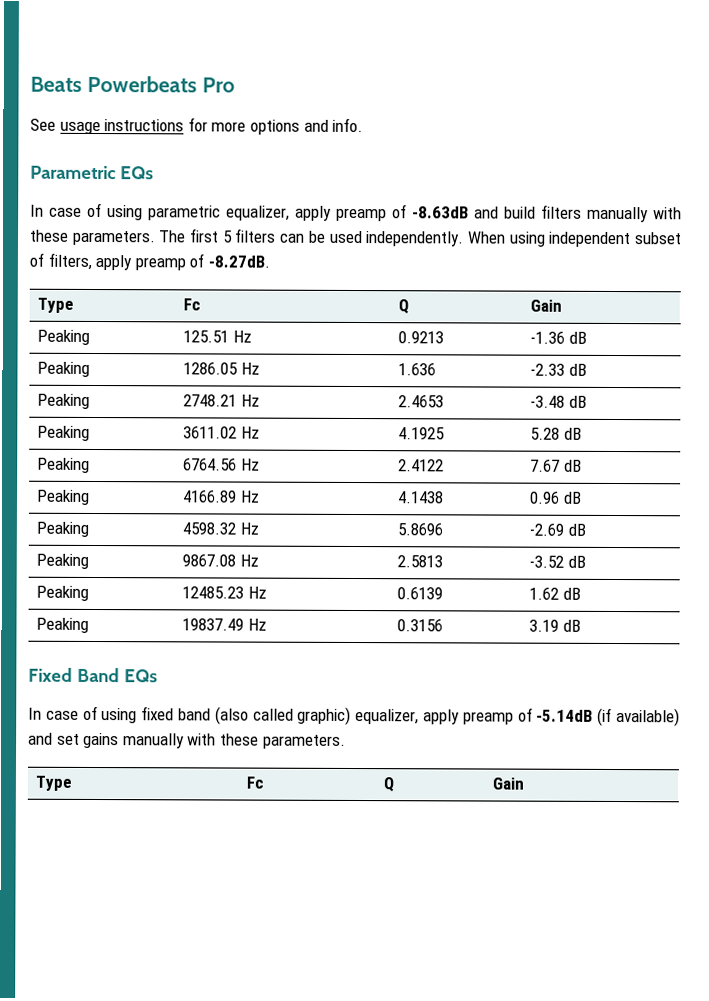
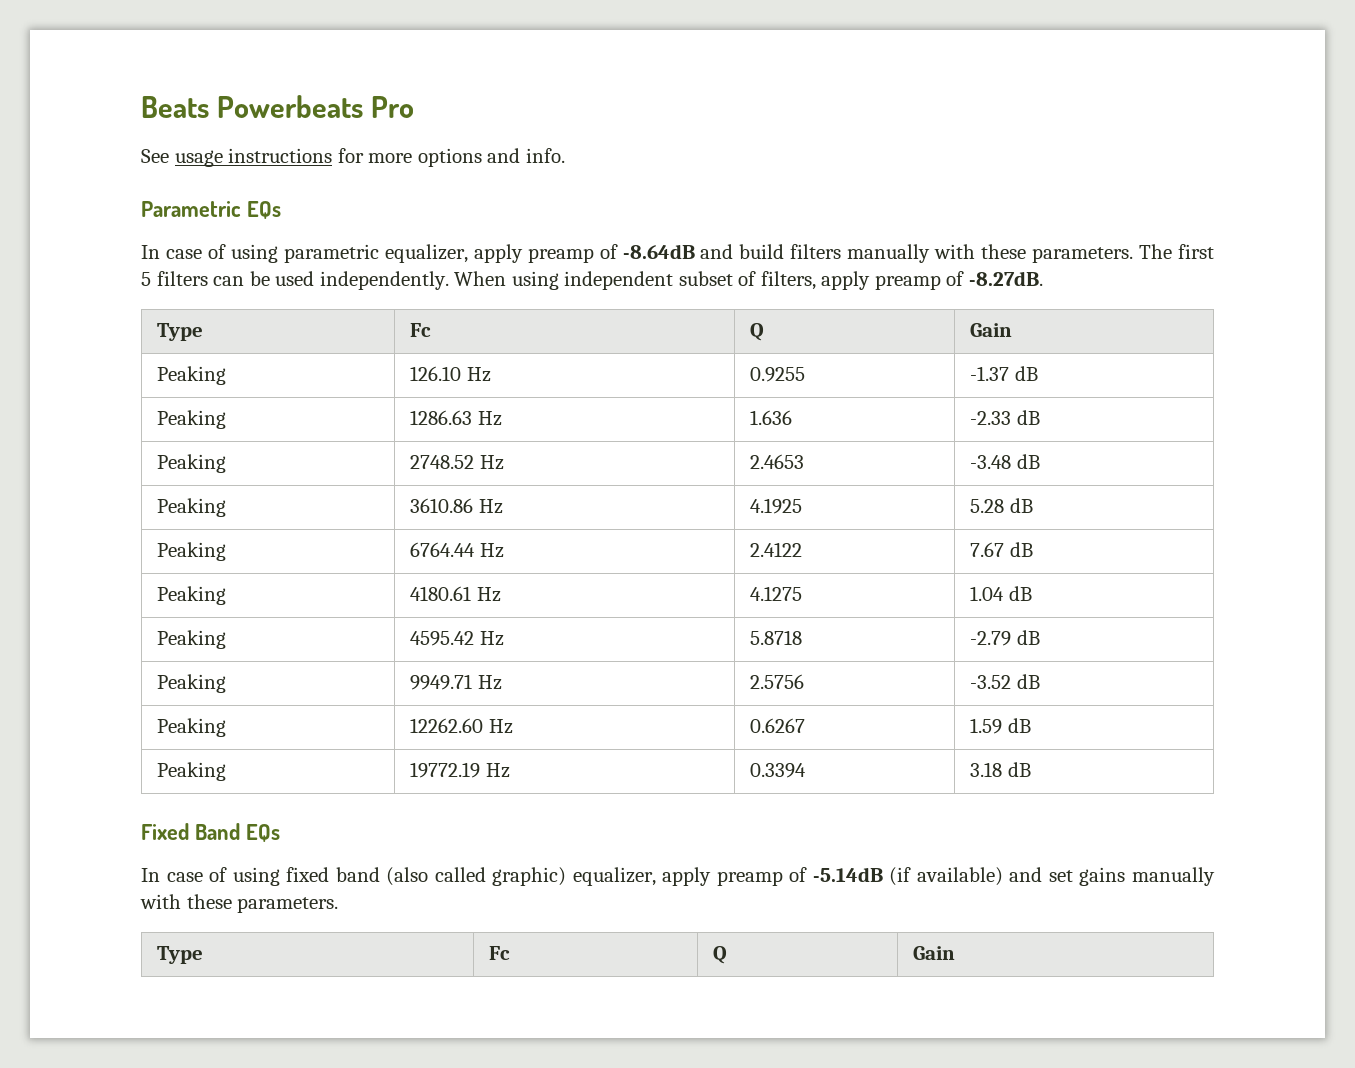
- In case of using parametric equalizer, apply preamp of -8.63dB and build filters manually with these parameters.
+ In case of using parametric equalizer, apply preamp of -8.64dB and build filters manually with these parameters.
- Peaking | 125.51 Hz | 0.9213 | -1.36 dB
- Peaking | 1286.05 Hz | 1.636 | -2.33 dB
+ Peaking | 126.10 Hz | 0.9255 | -1.37 dB
+ Peaking | 1286.63 Hz | 1.636 | -2.33 dB
- Peaking | 2748.21 Hz | 2.4653 | -3.48 dB
+ Peaking | 2748.52 Hz | 2.4653 | -3.48 dB
- Peaking | 3611.02 Hz | 4.1925 | 5.28 dB
+ Peaking | 3610.86 Hz | 4.1925 | 5.28 dB
- Peaking | 6764.56 Hz | 2.4122 | 7.67 dB
+ Peaking | 6764.44 Hz | 2.4122 | 7.67 dB
- Peaking | 4166.89 Hz | 4.1438 | 0.96 dB
- Peaking | 4598.32 Hz | 5.8696 | -2.69 dB
- Peaking | 9867.08 Hz | 2.5813 | -3.52 dB
+ Peaking | 4180.61 Hz | 4.1275 | 1.04 dB
+ Peaking | 4595.42 Hz | 5.8718 | -2.79 dB
+ Peaking | 9949.71 Hz | 2.5756 | -3.52 dB
- Peaking | 12485.23 Hz | 0.6139 | 1.62 dB
- Peaking | 19837.49 Hz | 0.3156 | 3.19 dB
+ Peaking | 12262.60 Hz | 0.6267 | 1.59 dB
+ Peaking | 19772.19 Hz | 0.3394 | 3.18 dB

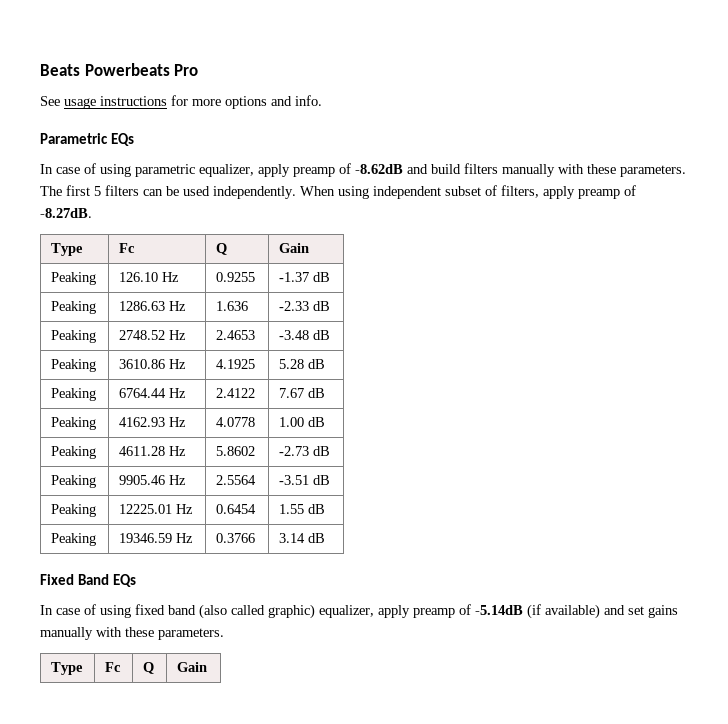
- In case of using parametric equalizer, apply preamp of -8.64dB and build filters manually with these parameters.
+ In case of using parametric equalizer, apply preamp of -8.62dB and build filters manually with these parameters.
- Peaking | 4180.61 Hz | 4.1275 | 1.04 dB
- Peaking | 4595.42 Hz | 5.8718 | -2.79 dB
- Peaking | 9949.71 Hz | 2.5756 | -3.52 dB
- Peaking | 12262.60 Hz | 0.6267 | 1.59 dB
- Peaking | 19772.19 Hz | 0.3394 | 3.18 dB
+ Peaking | 4162.93 Hz | 4.0778 | 1.00 dB
+ Peaking | 4611.28 Hz | 5.8602 | -2.73 dB
+ Peaking | 9905.46 Hz | 2.5564 | -3.51 dB
+ Peaking | 12225.01 Hz | 0.6454 | 1.55 dB
+ Peaking | 19346.59 Hz | 0.3766 | 3.14 dB

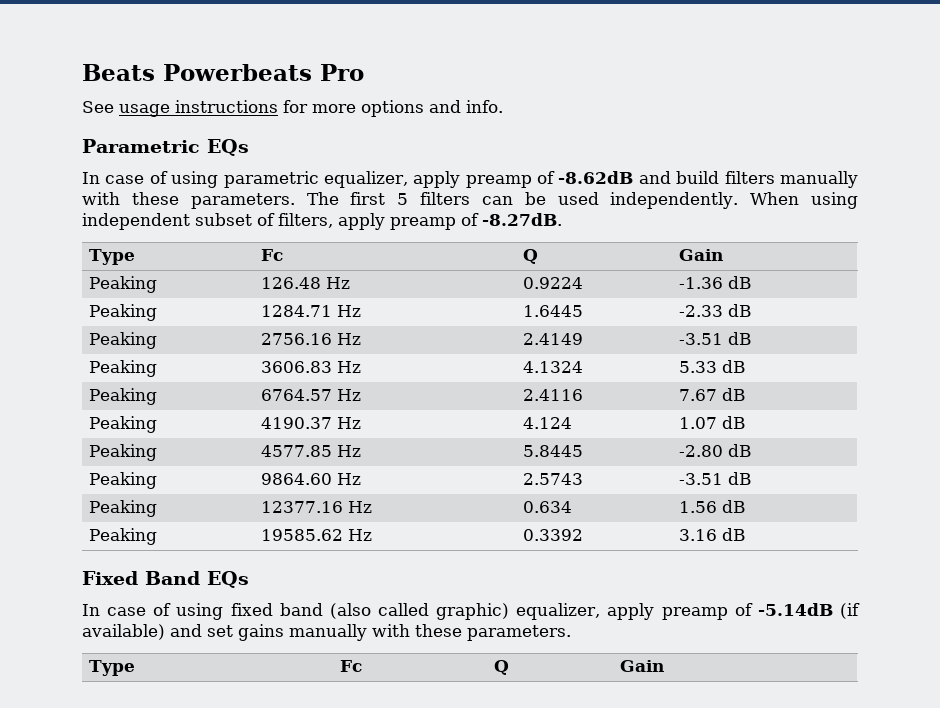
- Peaking | 126.10 Hz | 0.9255 | -1.37 dB
- Peaking | 1286.63 Hz | 1.636 | -2.33 dB
+ Peaking | 126.48 Hz | 0.9224 | -1.36 dB
+ Peaking | 1284.71 Hz | 1.6445 | -2.33 dB
- Peaking | 2748.52 Hz | 2.4653 | -3.48 dB
- Peaking | 3610.86 Hz | 4.1925 | 5.28 dB
- Peaking | 6764.44 Hz | 2.4122 | 7.67 dB
+ Peaking | 2756.16 Hz | 2.4149 | -3.51 dB
+ Peaking | 3606.83 Hz | 4.1324 | 5.33 dB
+ Peaking | 6764.57 Hz | 2.4116 | 7.67 dB
- Peaking | 4162.93 Hz | 4.0778 | 1.00 dB
- Peaking | 4611.28 Hz | 5.8602 | -2.73 dB
- Peaking | 9905.46 Hz | 2.5564 | -3.51 dB
- Peaking | 12225.01 Hz | 0.6454 | 1.55 dB
- Peaking | 19346.59 Hz | 0.3766 | 3.14 dB
+ Peaking | 4190.37 Hz | 4.124 | 1.07 dB
+ Peaking | 4577.85 Hz | 5.8445 | -2.80 dB
+ Peaking | 9864.60 Hz | 2.5743 | -3.51 dB
+ Peaking | 12377.16 Hz | 0.634 | 1.56 dB
+ Peaking | 19585.62 Hz | 0.3392 | 3.16 dB

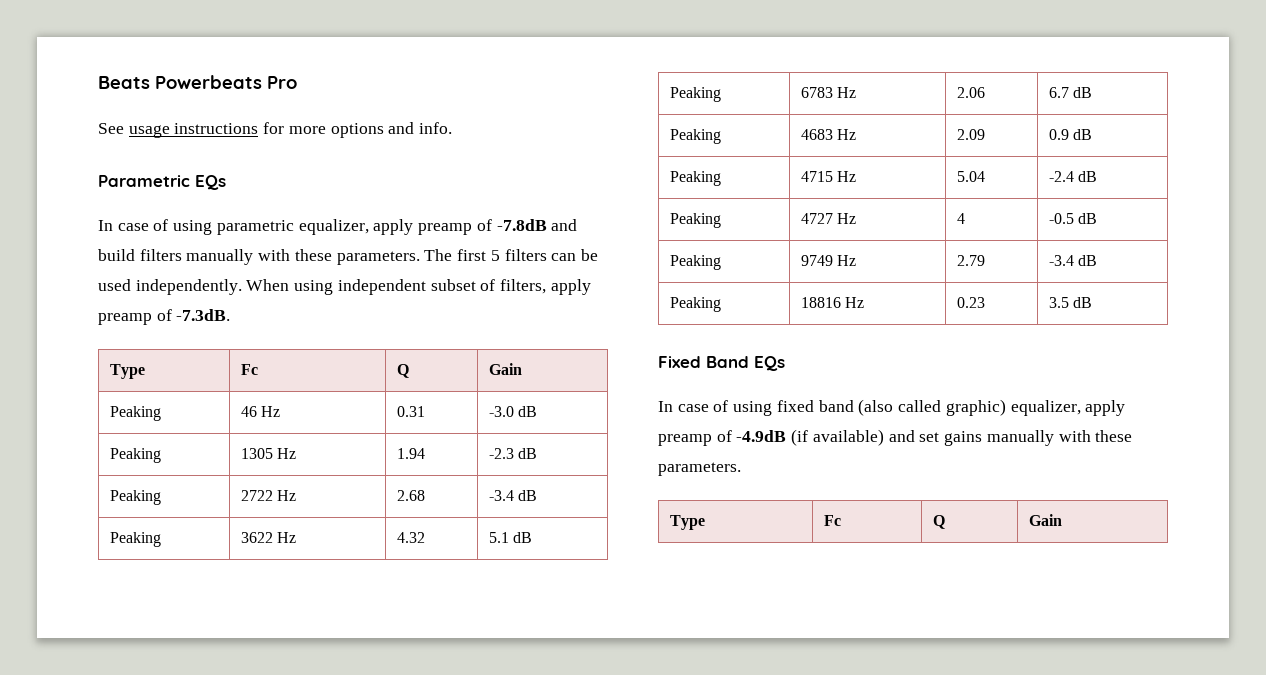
- In case of using parametric equalizer, apply preamp of -8.62dB and build filters manually with these parameters.
+ In case of using parametric equalizer, apply preamp of -7.8dB and build filters manually with these parameters.
- When using independent subset of filters, apply preamp of -8.27dB.
+ When using independent subset of filters, apply preamp of -7.3dB.
- Peaking | 126.48 Hz | 0.9224 | -1.36 dB
- Peaking | 1284.71 Hz | 1.6445 | -2.33 dB
- Peaking | 2756.16 Hz | 2.4149 | -3.51 dB
- Peaking | 3606.83 Hz | 4.1324 | 5.33 dB
- Peaking | 6764.57 Hz | 2.4116 | 7.67 dB
- Peaking | 4190.37 Hz | 4.124 | 1.07 dB
- Peaking | 4577.85 Hz | 5.8445 | -2.80 dB
- Peaking | 9864.60 Hz | 2.5743 | -3.51 dB
- Peaking | 12377.16 Hz | 0.634 | 1.56 dB
- Peaking | 19585.62 Hz | 0.3392 | 3.16 dB
+ Peaking | 46 Hz | 0.31 | -3.0 dB
+ Peaking | 1305 Hz | 1.94 | -2.3 dB
+ Peaking | 2722 Hz | 2.68 | -3.4 dB
+ Peaking | 3622 Hz | 4.32 | 5.1 dB
+ Peaking | 6783 Hz | 2.06 | 6.7 dB
+ Peaking | 4683 Hz | 2.09 | 0.9 dB
+ Peaking | 4715 Hz | 5.04 | -2.4 dB
+ Peaking | 4727 Hz | 4 | -0.5 dB
+ Peaking | 9749 Hz | 2.79 | -3.4 dB
+ Peaking | 18816 Hz | 0.23 | 3.5 dB
- In case of using fixed band (also called graphic) equalizer, apply preamp of -5.14dB (if available) and set gains manually with these parameters.
+ In case of using fixed band (also called graphic) equalizer, apply preamp of -4.9dB (if available) and set gains manually with these parameters.

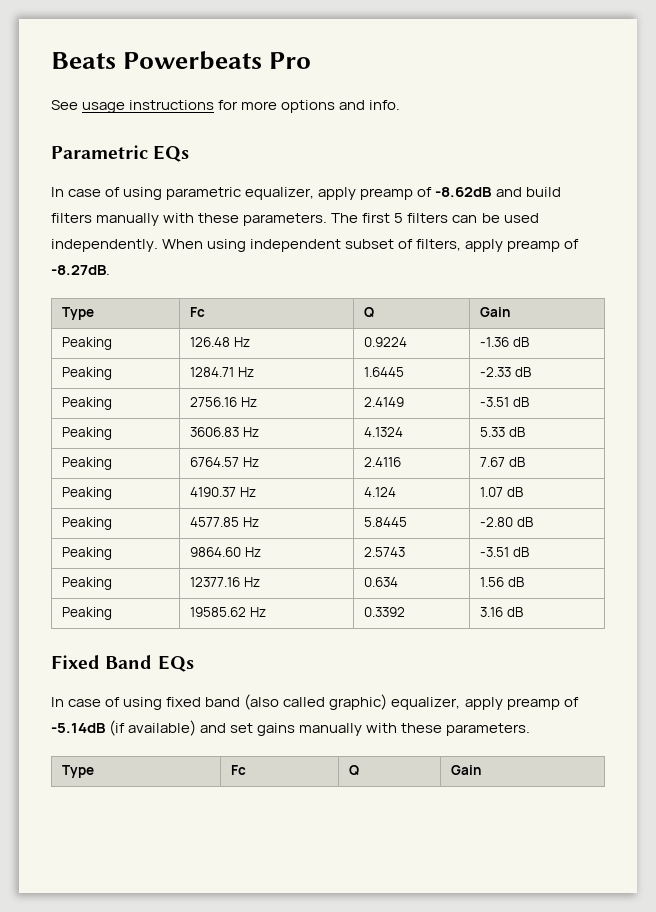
- In case of using parametric equalizer, apply preamp of -7.8dB and build filters manually with these parameters.
+ In case of using parametric equalizer, apply preamp of -8.62dB and build filters manually with these parameters.
- When using independent subset of filters, apply preamp of -7.3dB.
+ When using independent subset of filters, apply preamp of -8.27dB.
- Peaking | 46 Hz | 0.31 | -3.0 dB
- Peaking | 1305 Hz | 1.94 | -2.3 dB
- Peaking | 2722 Hz | 2.68 | -3.4 dB
- Peaking | 3622 Hz | 4.32 | 5.1 dB
- Peaking | 6783 Hz | 2.06 | 6.7 dB
- Peaking | 4683 Hz | 2.09 | 0.9 dB
- Peaking | 4715 Hz | 5.04 | -2.4 dB
- Peaking | 4727 Hz | 4 | -0.5 dB
- Peaking | 9749 Hz | 2.79 | -3.4 dB
- Peaking | 18816 Hz | 0.23 | 3.5 dB
+ Peaking | 126.48 Hz | 0.9224 | -1.36 dB
+ Peaking | 1284.71 Hz | 1.6445 | -2.33 dB
+ Peaking | 2756.16 Hz | 2.4149 | -3.51 dB
+ Peaking | 3606.83 Hz | 4.1324 | 5.33 dB
+ Peaking | 6764.57 Hz | 2.4116 | 7.67 dB
+ Peaking | 4190.37 Hz | 4.124 | 1.07 dB
+ Peaking | 4577.85 Hz | 5.8445 | -2.80 dB
+ Peaking | 9864.60 Hz | 2.5743 | -3.51 dB
+ Peaking | 12377.16 Hz | 0.634 | 1.56 dB
+ Peaking | 19585.62 Hz | 0.3392 | 3.16 dB
- In case of using fixed band (also called graphic) equalizer, apply preamp of -4.9dB (if available) and set gains manually with these parameters.
+ In case of using fixed band (also called graphic) equalizer, apply preamp of -5.14dB (if available) and set gains manually with these parameters.

